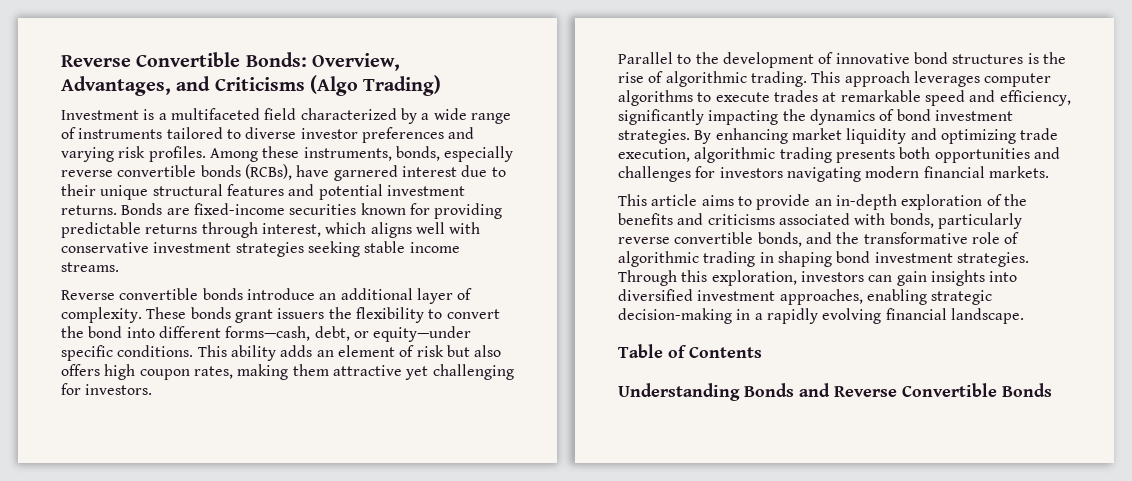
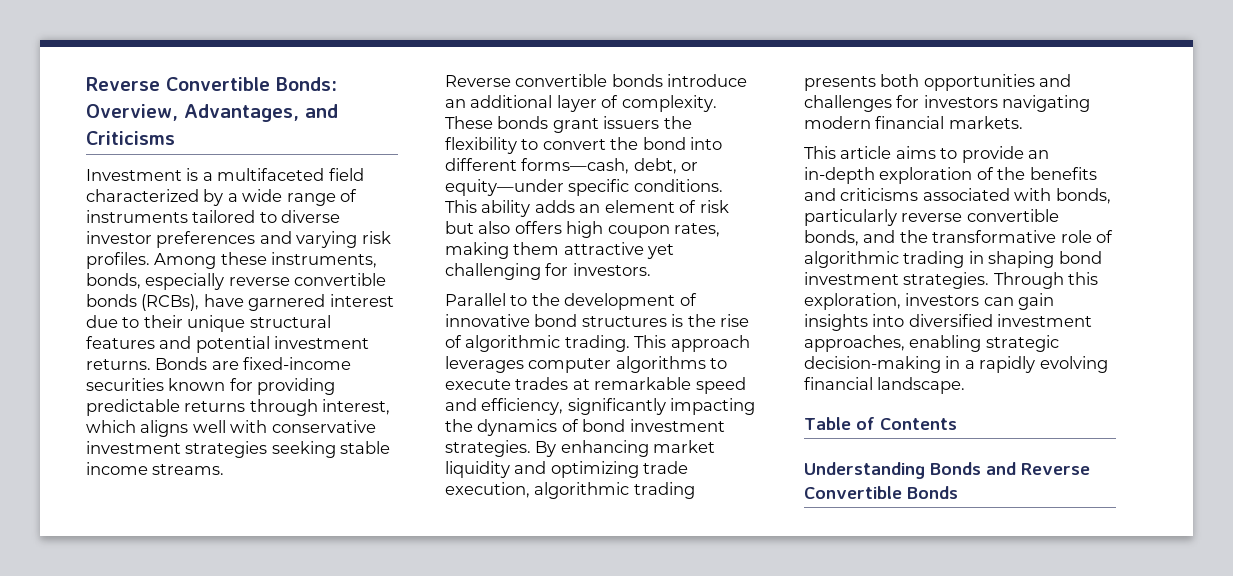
- Reverse Convertible Bonds: Overview, Advantages, and Criticisms (Algo Trading)
+ Reverse Convertible Bonds: Overview, Advantages, and Criticisms

